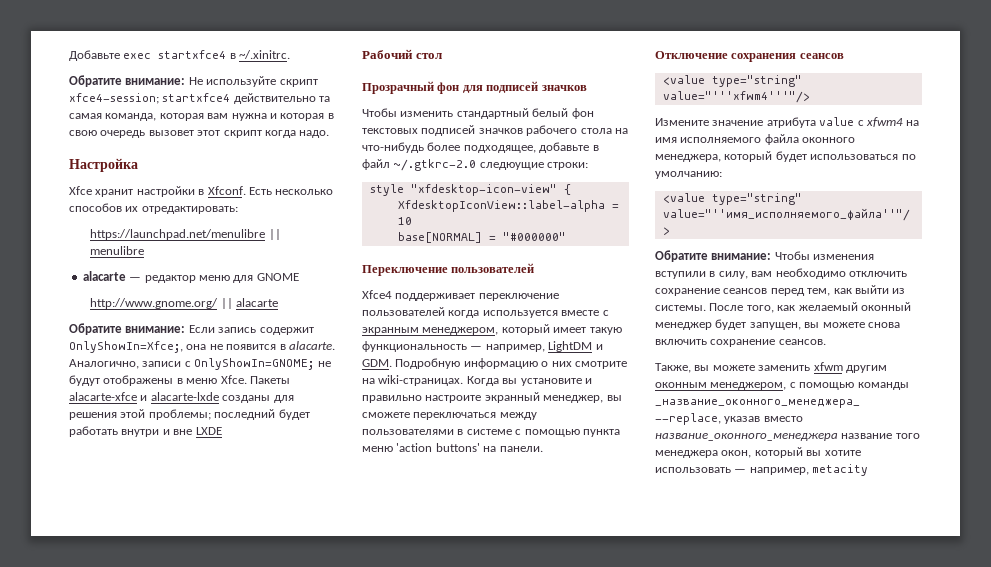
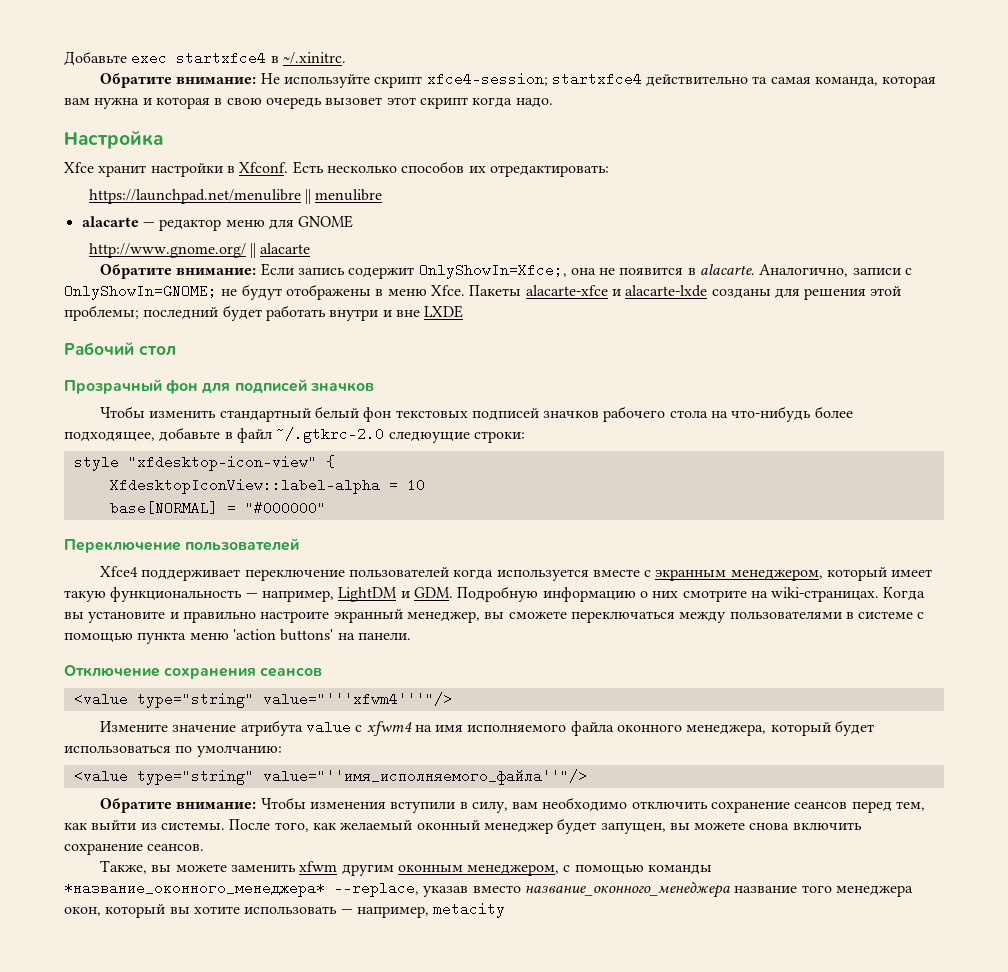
- Также, вы можете заменить xfwm другим оконным менеджером, с помощью команды _название_оконного_менеджера_ --replace, указав вместо название_оконного_менеджера название того менеджера окон, который вы хотите использовать — например, metacity
+ Также, вы можете заменить xfwm другим оконным менеджером, с помощью команды *название_оконного_менеджера* --replace, указав вместо название_оконного_менеджера название того менеджера окон, который вы хотите использовать — например, metacity

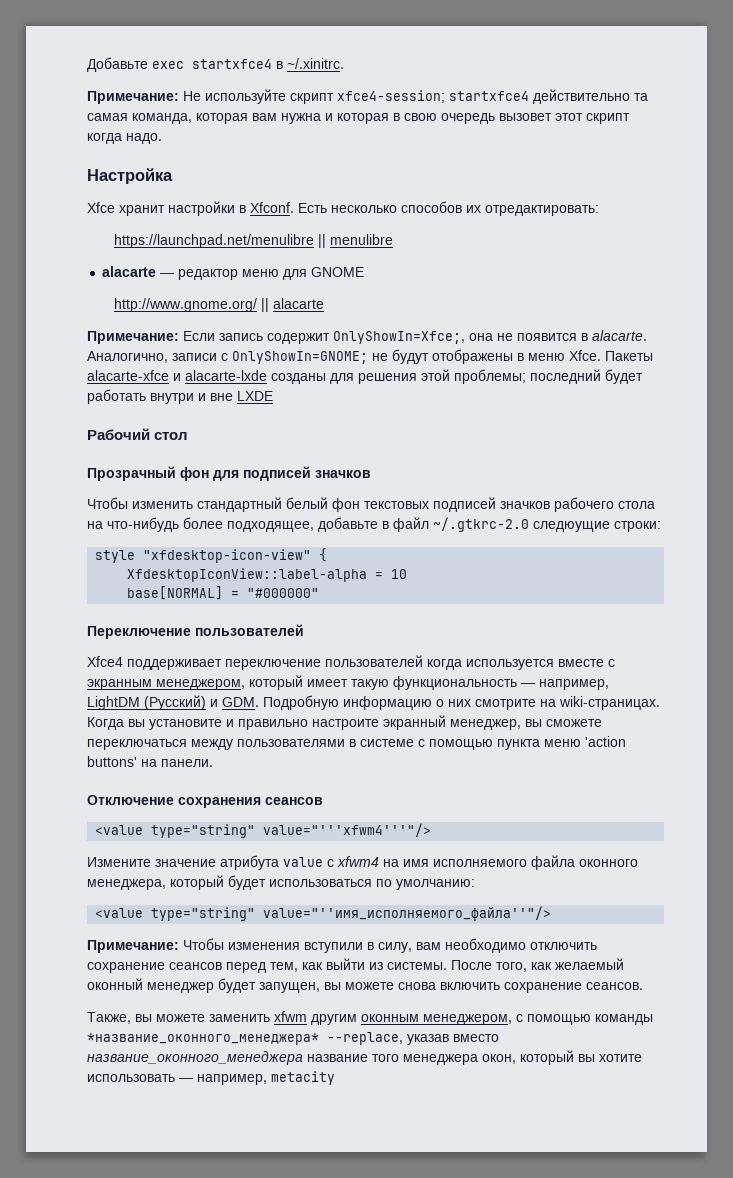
- Обратите внимание: Не используйтe скрипт xfce4-session; startxfce4 действительно та самая команда, которая вам нужна и которая в свою очередь вызовет этот скрипт когда надо.
+ Примечание: Не используйтe скрипт xfce4-session; startxfce4 действительно та самая команда, которая вам нужна и которая в свою очередь вызовет этот скрипт когда надо.
- Обратите внимание: Если запись содержит OnlyShowIn=Xfce;, она не появится в alacarte.
+ Примечание: Если запись содержит OnlyShowIn=Xfce;, она не появится в alacarte.
- Xfce4 поддерживает переключение пользователей когда используется вместе с экранным менеджером, который имеет такую функциональность — например, LightDM и GDM. Подробную информацию о них смотрите на wiki-страницах.
+ Xfce4 поддерживает переключение пользователей когда используется вместе с экранным менеджером, который имеет такую функциональность — например, LightDM (Русский) и GDM. Подробную информацию о них смотрите на wiki-страницах.
- Обратите внимание: Чтобы изменения вступили в силу, вам необходимо отключить сохранение сеансов перед тем, как выйти из системы.
+ Примечание: Чтобы изменения вступили в силу, вам необходимо отключить сохранение сеансов перед тем, как выйти из системы.

